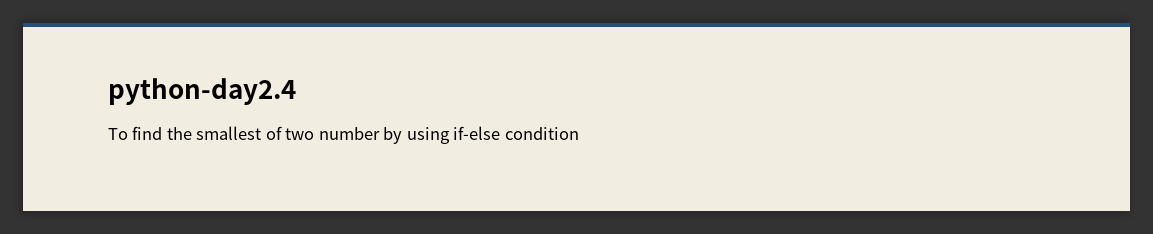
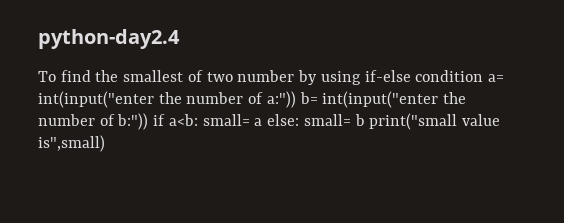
- To find the smallest of two number by using if-else condition
+ To find the smallest of two number by using if-else condition a= int(input("enter the number of a:")) b= int(input("enter the number of b:")) if a<b: small= a else: small= b print("small value is",small)

